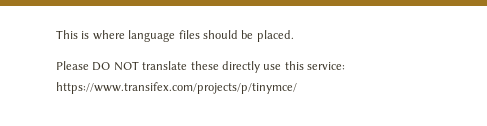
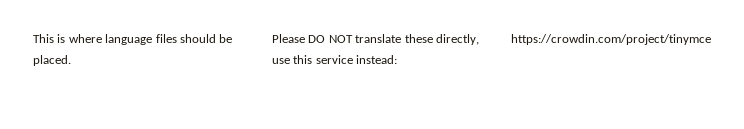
- Please DO NOT translate these directly use this service: https://www.transifex.com/projects/p/tinymce/
+ Please DO NOT translate these directly, use this service instead: https://crowdin.com/project/tinymce

